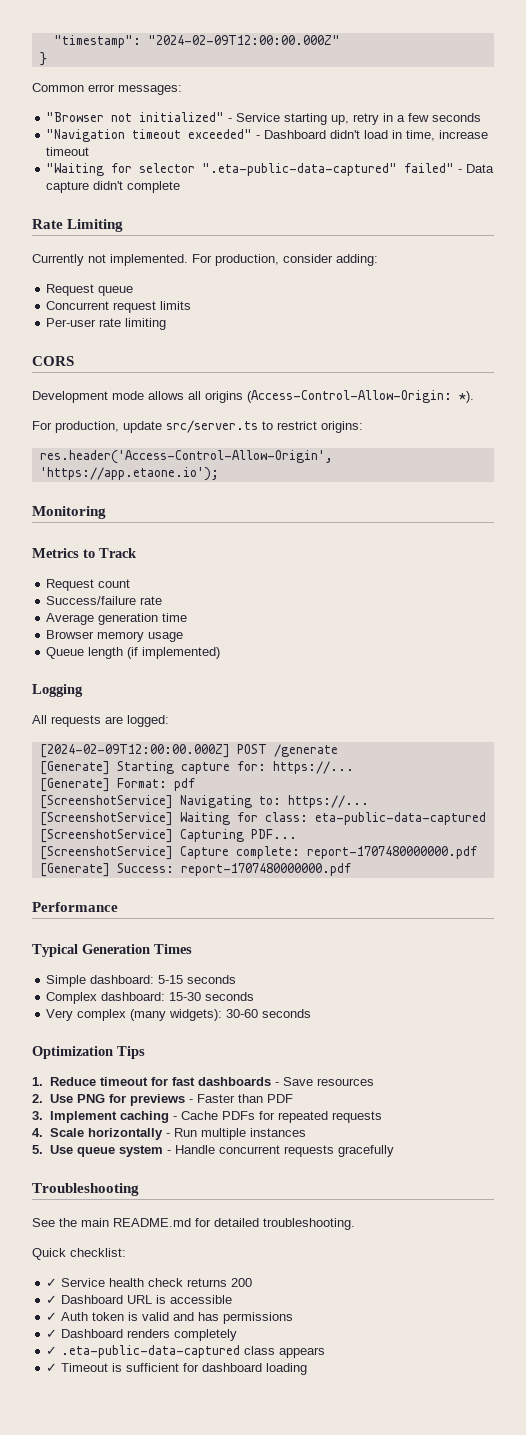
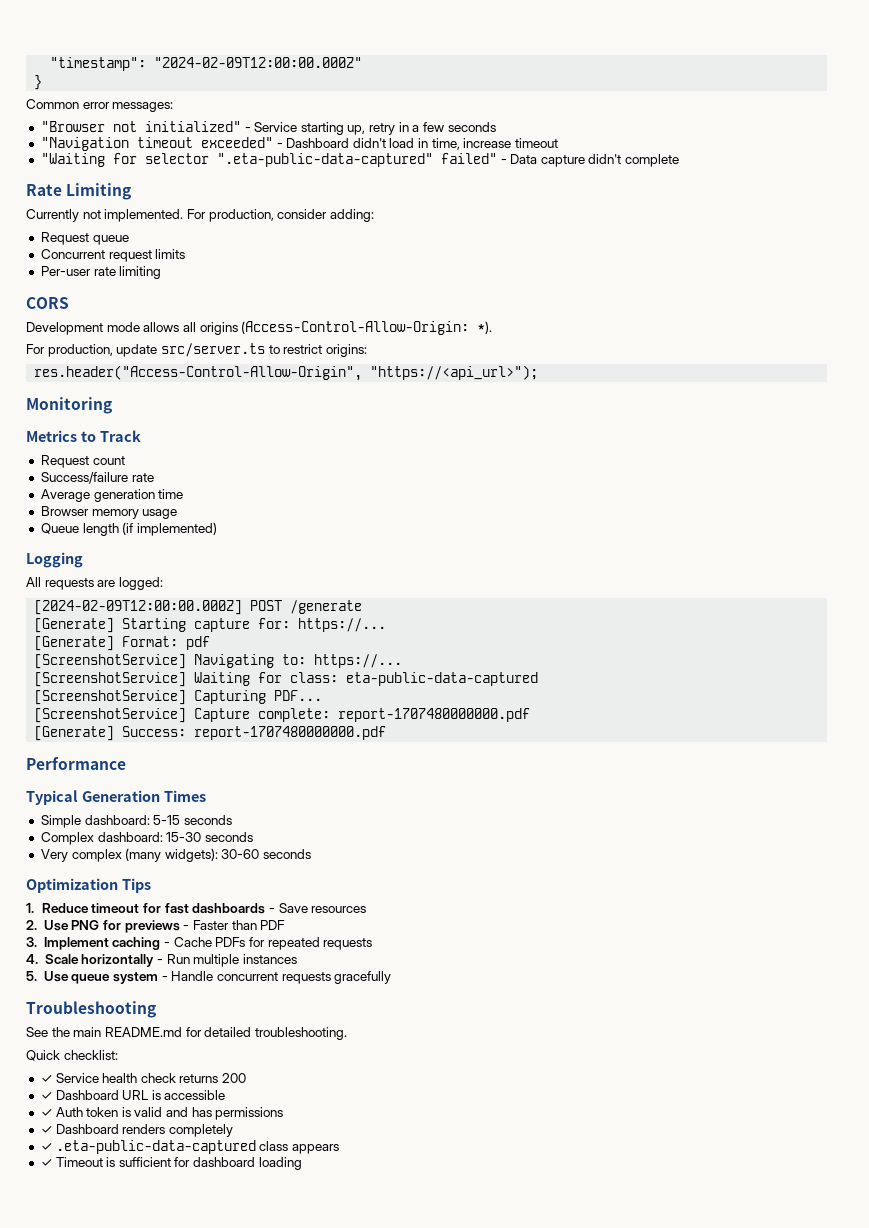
- res.header('Access-Control-Allow-Origin', 'https://app.etaone.io');
+ res.header("Access-Control-Allow-Origin", "https://<api_url>");

